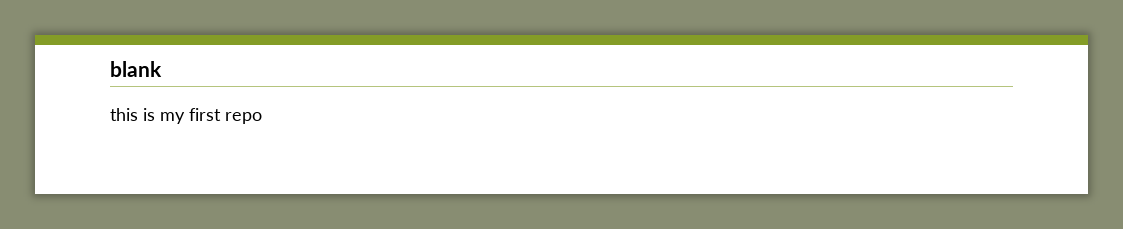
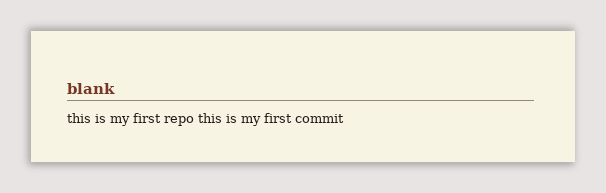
- this is my first repo
+ this is my first repo this is my first commit

